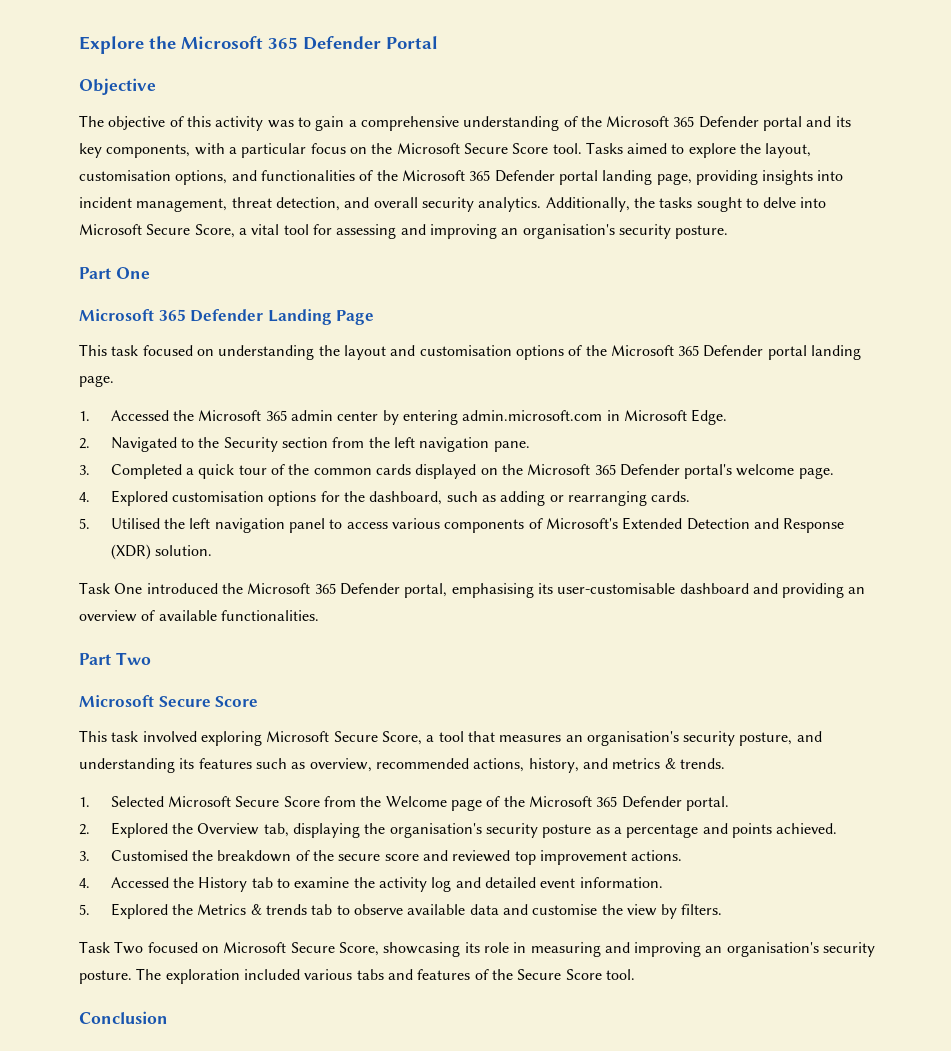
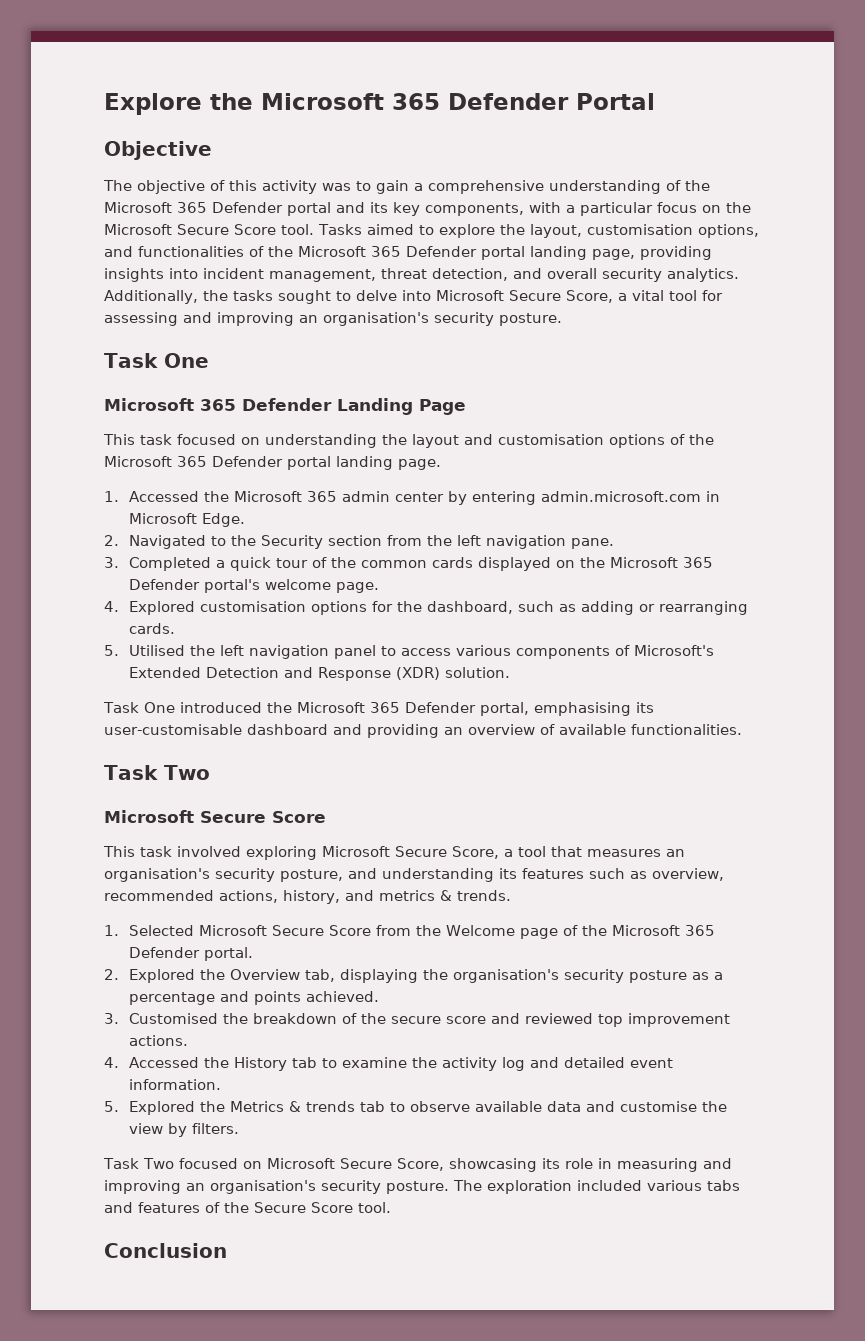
  Additionally, the tasks sought to delve into Microsoft Secure Score, a vital tool for assessing and improving an organisation's security posture.
- Part One
+ Task One
  Task One introduced the Microsoft 365 Defender portal, emphasising its user-customisable dashboard and providing an overview of available functionalities.
- Part Two
+ Task Two

